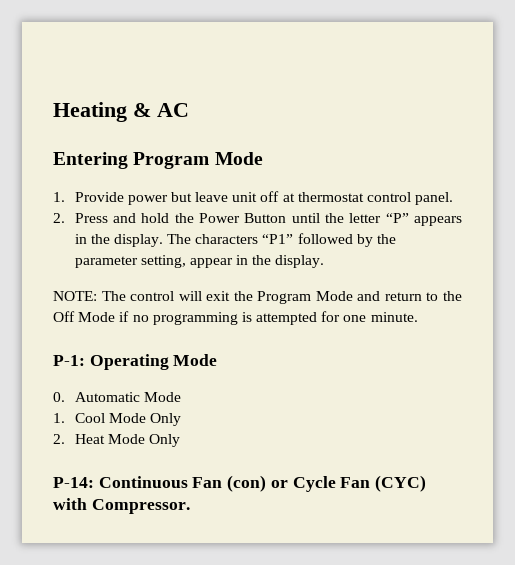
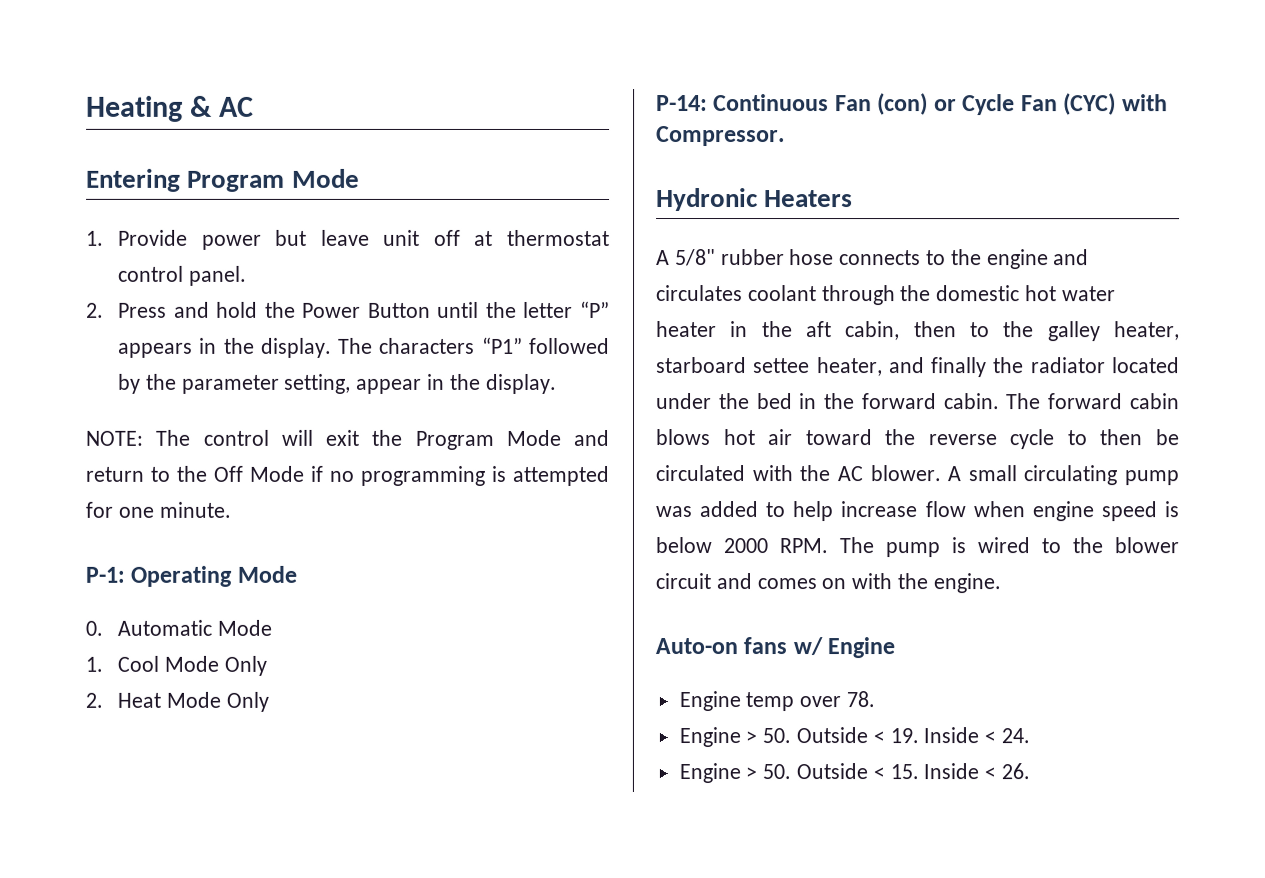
+ Hydronic Heaters
+ A 5/8" rubber hose connects to the engine and circulates coolant through the domestic hot water heater in the aft cabin, then to the galley heater, starboard settee heater, and finally the radiator located under the bed in the forward cabin. The forward cabin blows hot air toward the reverse cycle to then be circulated with the AC blower. A small circulating pump was added to help increase flow when engine speed is below 2000 RPM. The pump is wired to the blower circuit and comes on with the engine.
+ Auto-on fans w/ Engine
+ Engine temp over 78.
+ Engine > 50. Outside < 19. Inside < 24.
+ Engine > 50. Outside < 15. Inside < 26.

